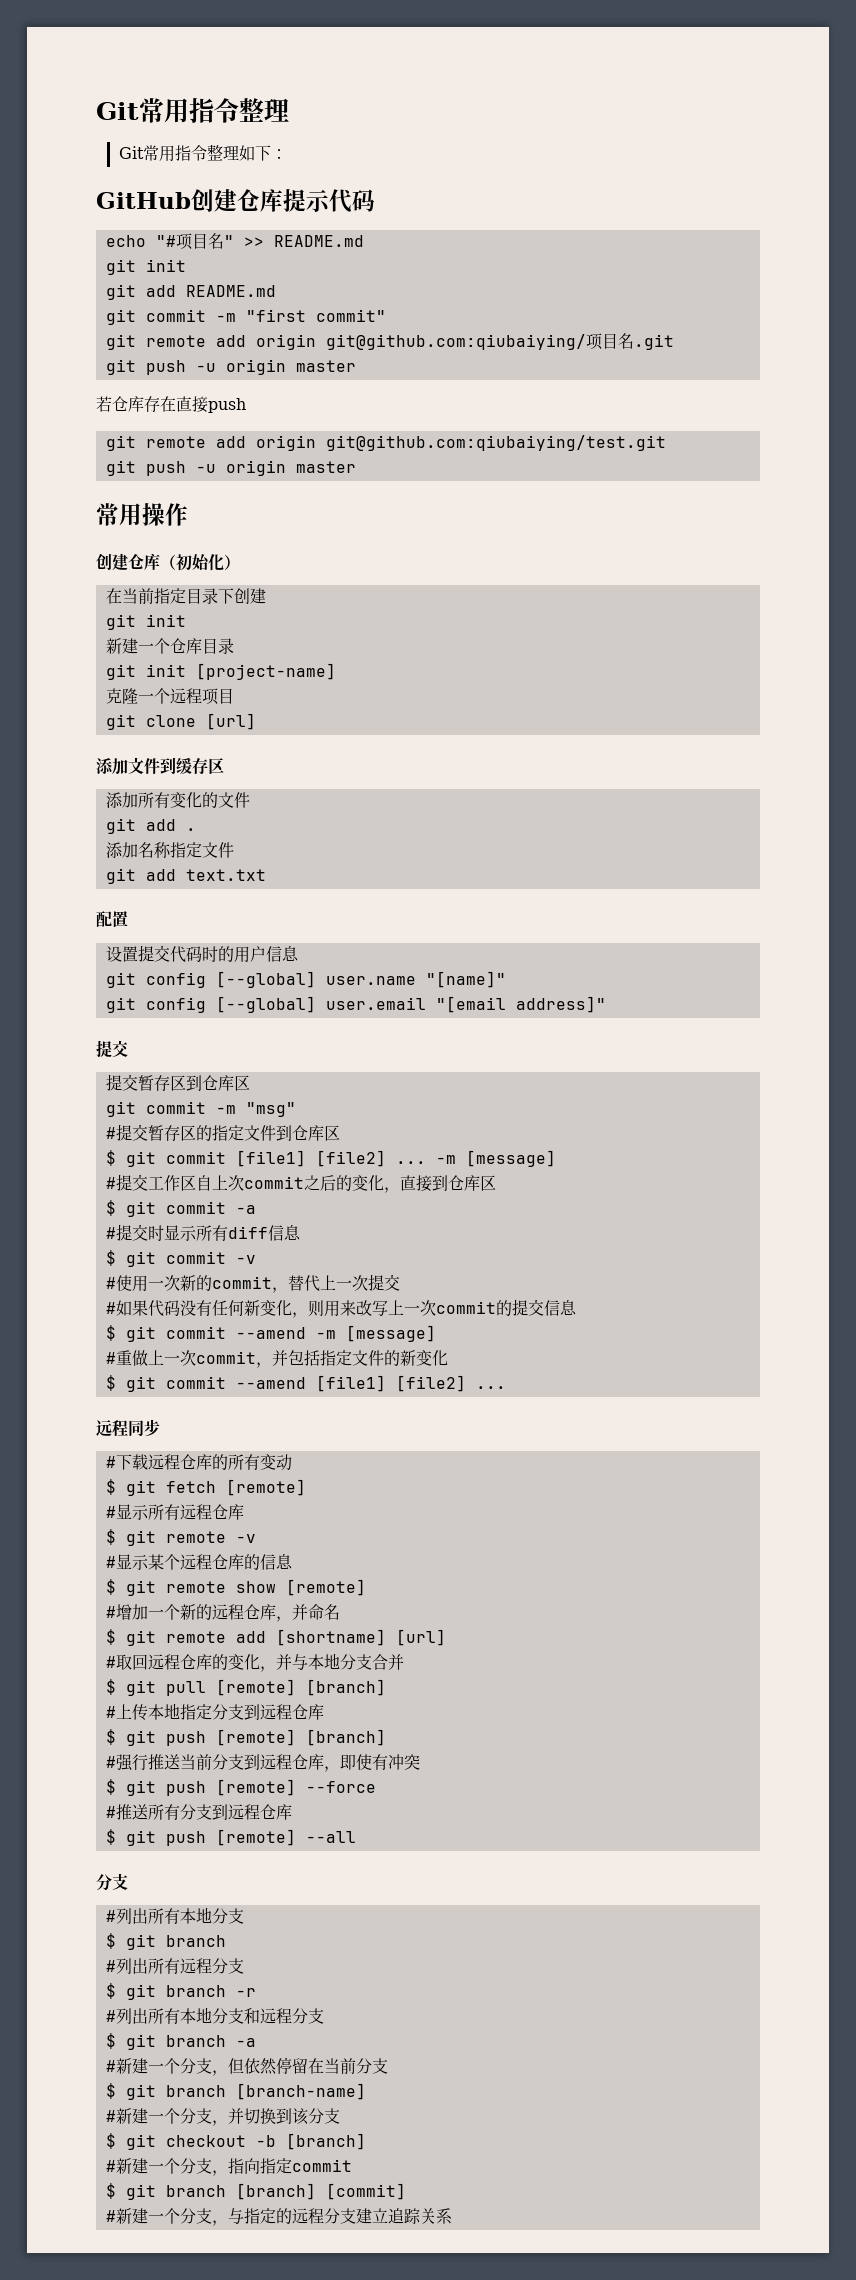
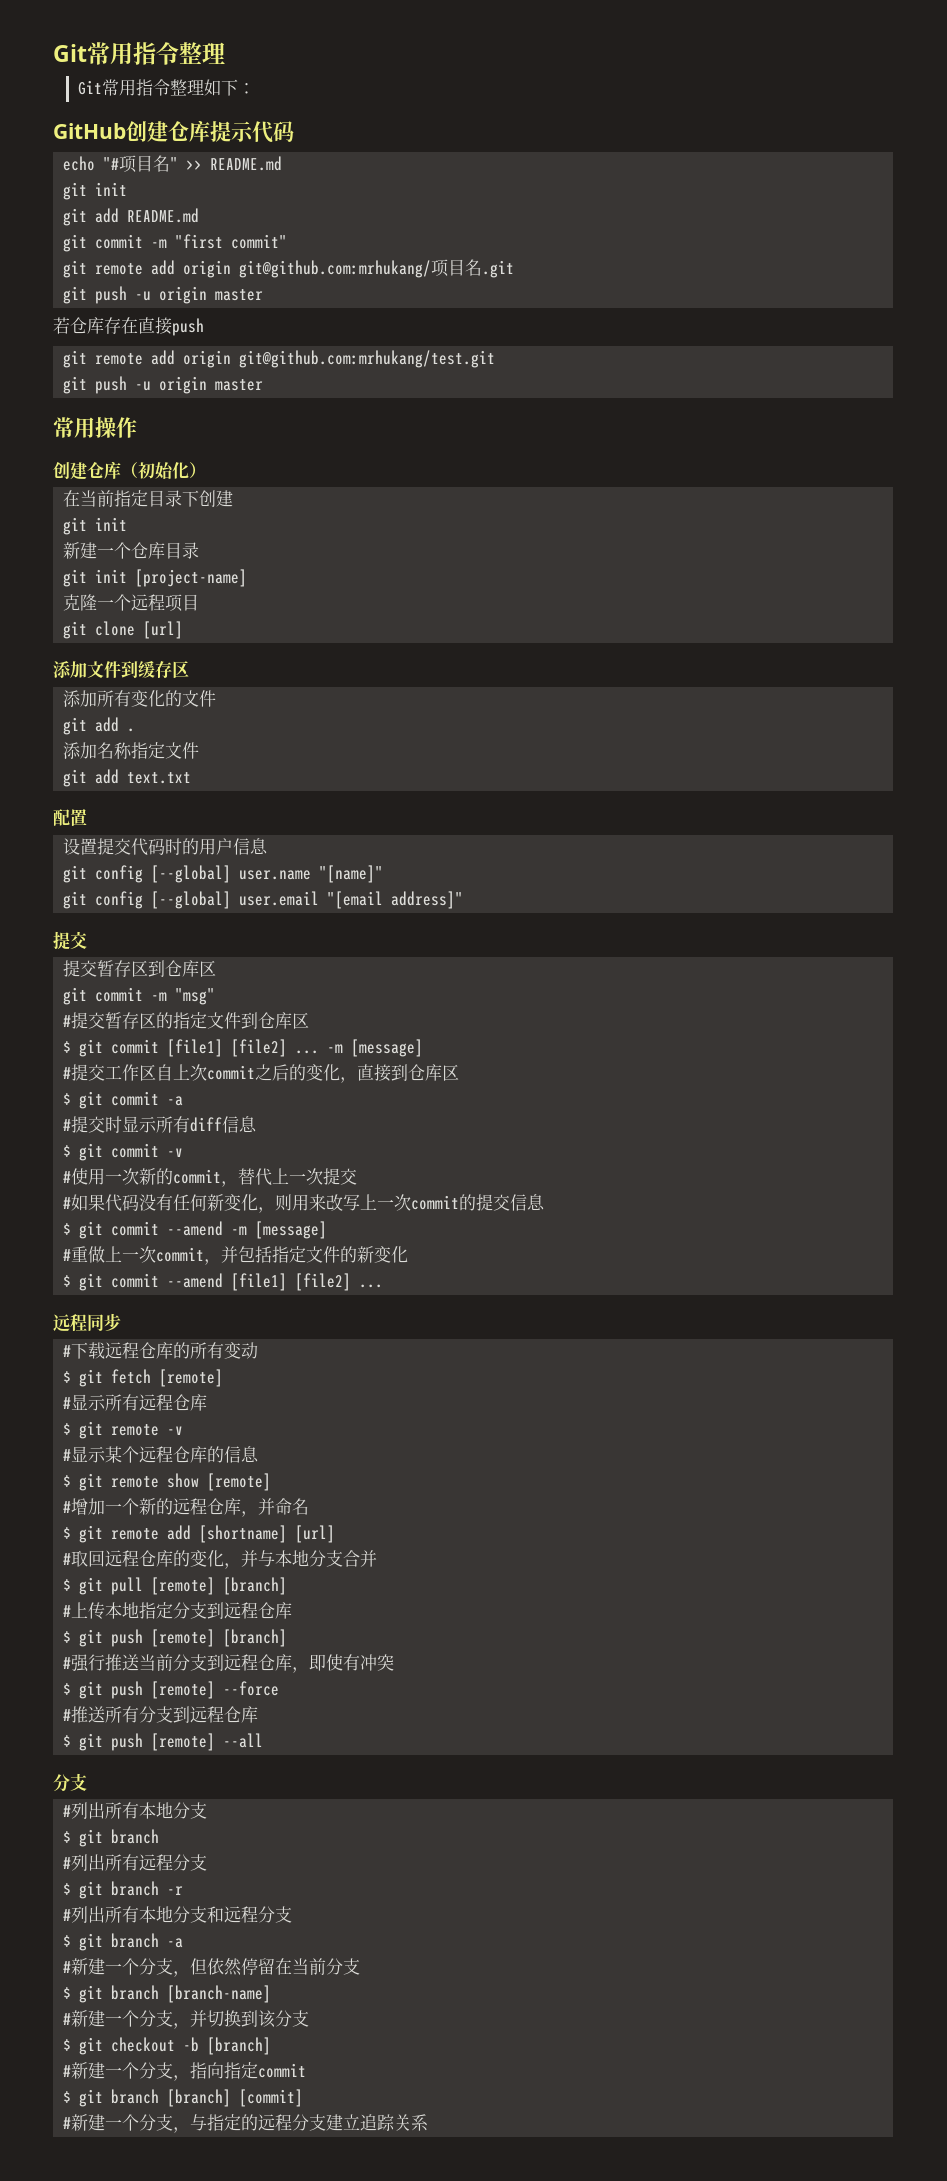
- git remote add origin git@github.com:qiubaiying/项目名.git
+ git remote add origin git@github.com:mrhukang/项目名.git
- git remote add origin git@github.com:qiubaiying/test.git
+ git remote add origin git@github.com:mrhukang/test.git

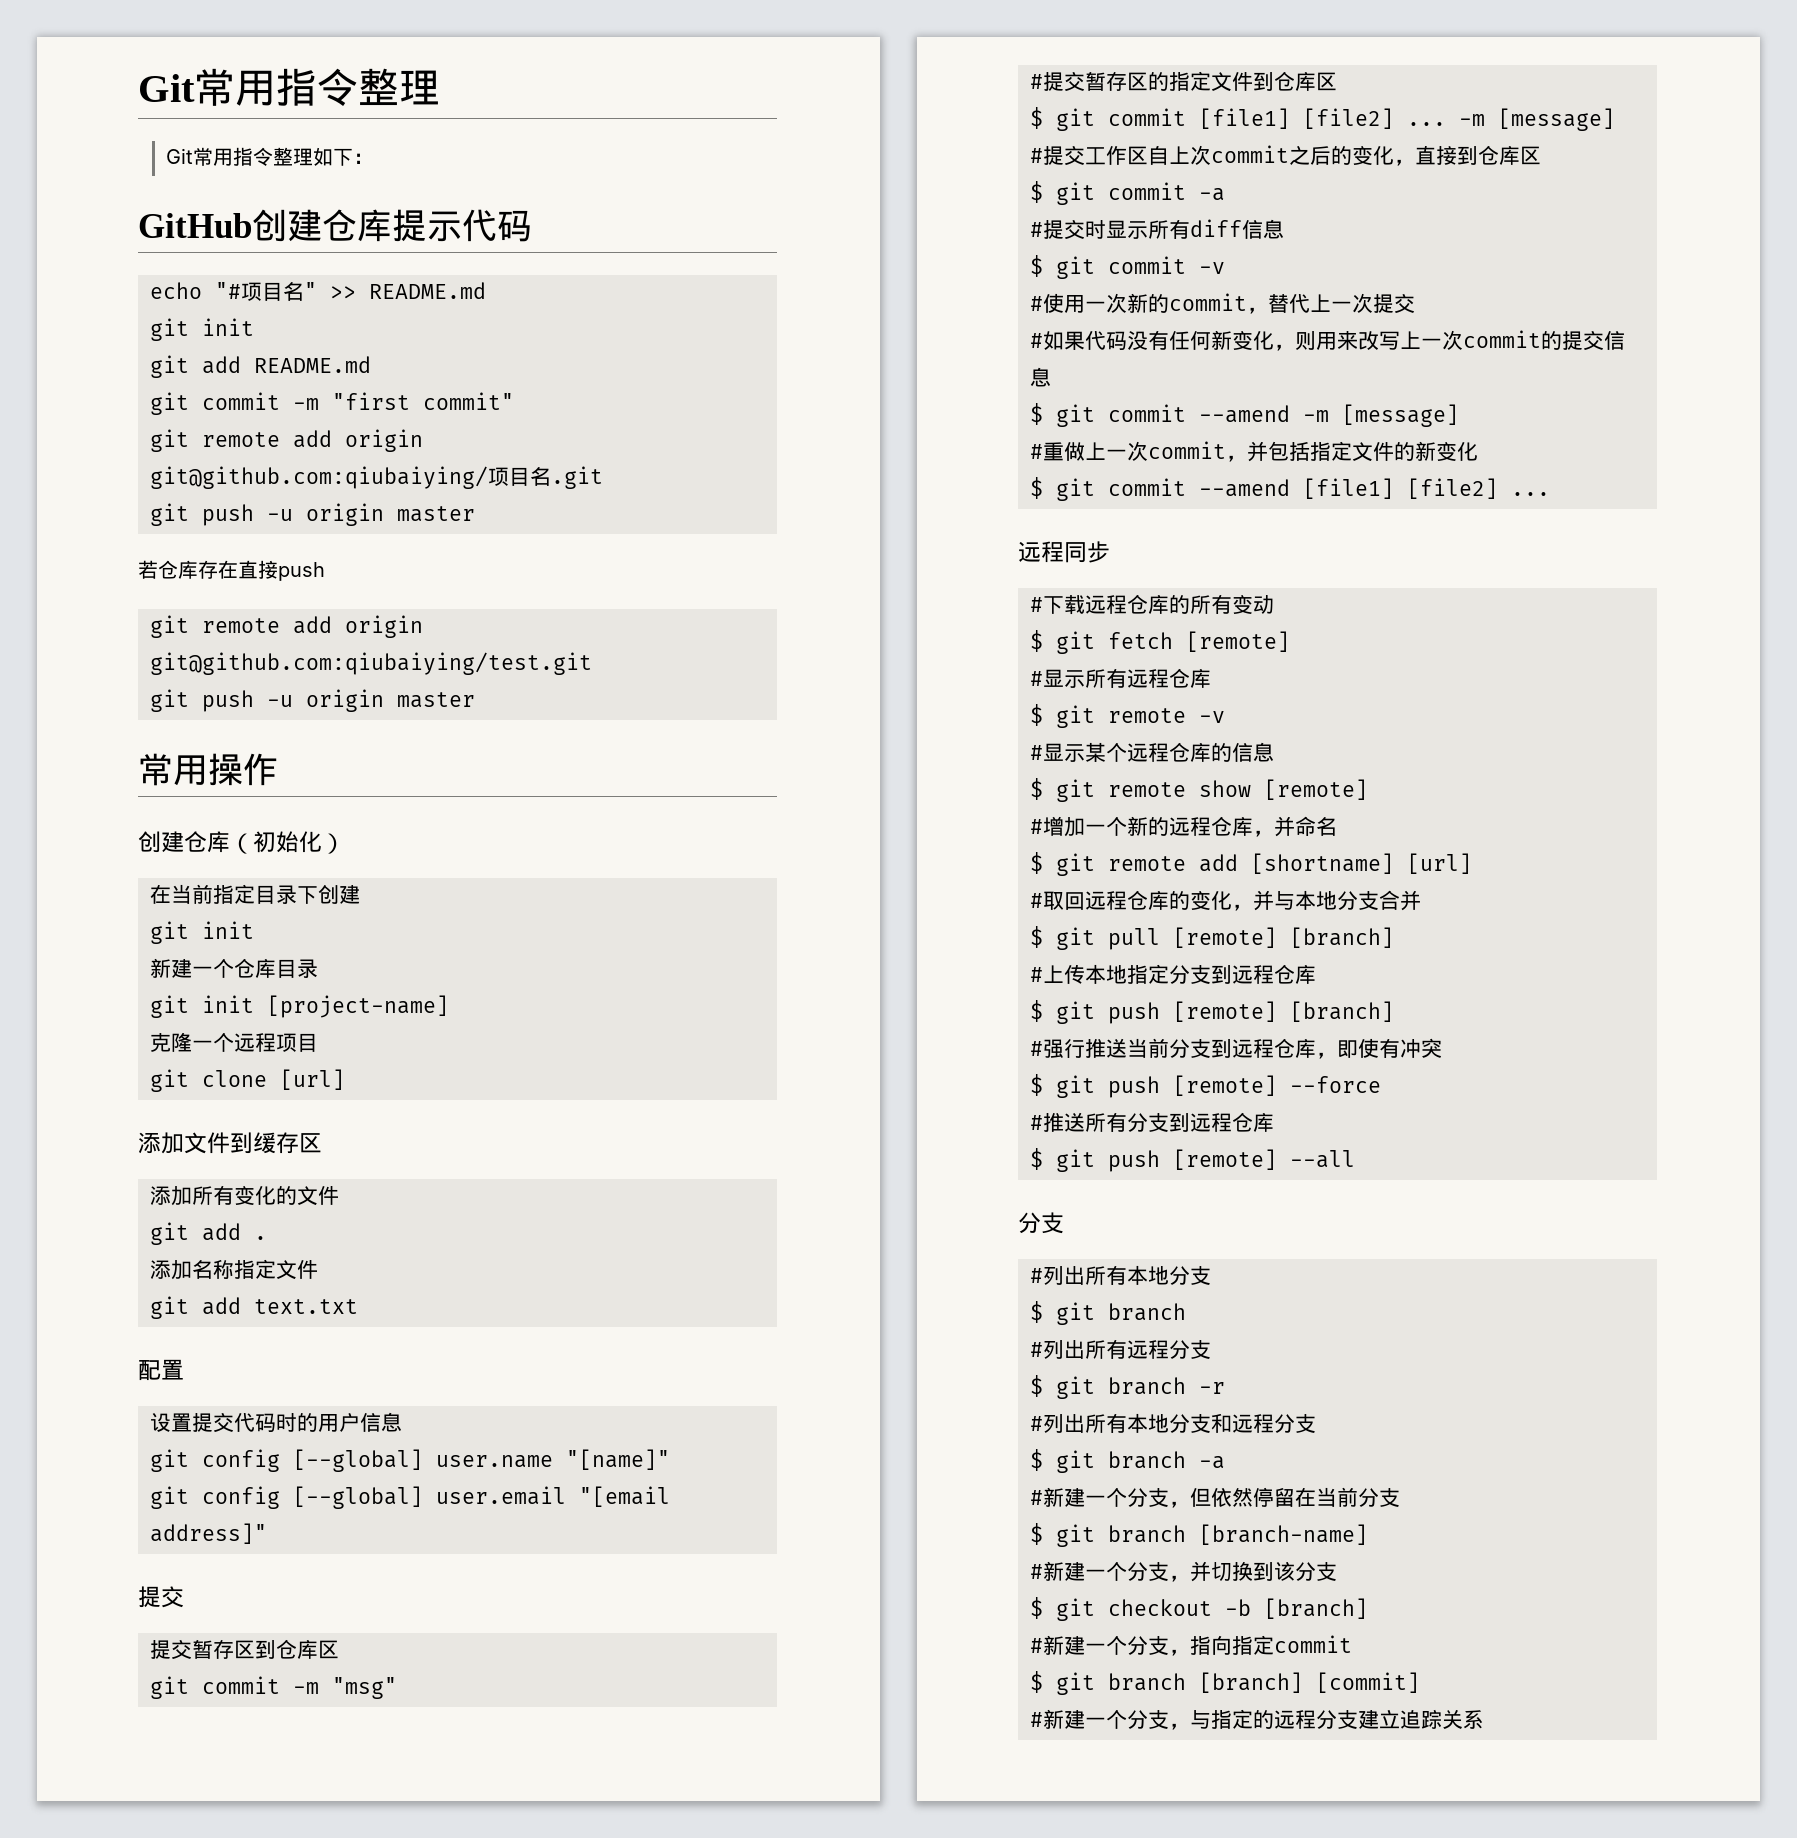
- git remote add origin git@github.com:mrhukang/项目名.git
+ git remote add origin git@github.com:qiubaiying/项目名.git
- git remote add origin git@github.com:mrhukang/test.git
+ git remote add origin git@github.com:qiubaiying/test.git

